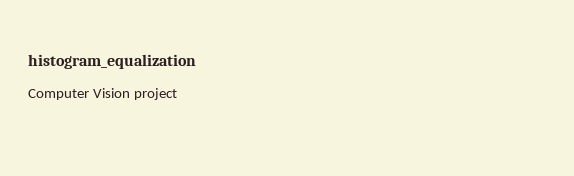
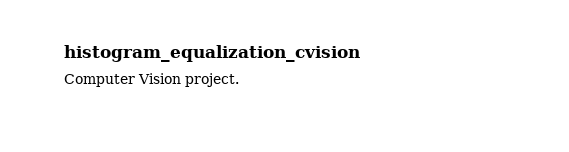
- histogram_equalization
+ histogram_equalization_cvision
- Computer Vision project
+ Computer Vision project.

